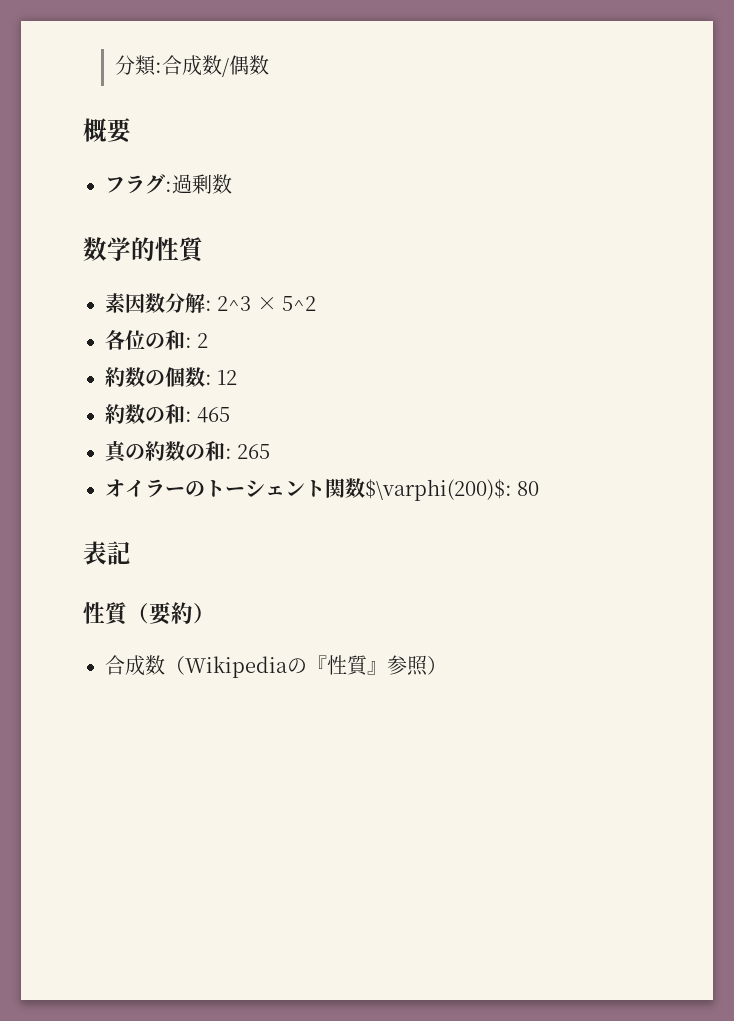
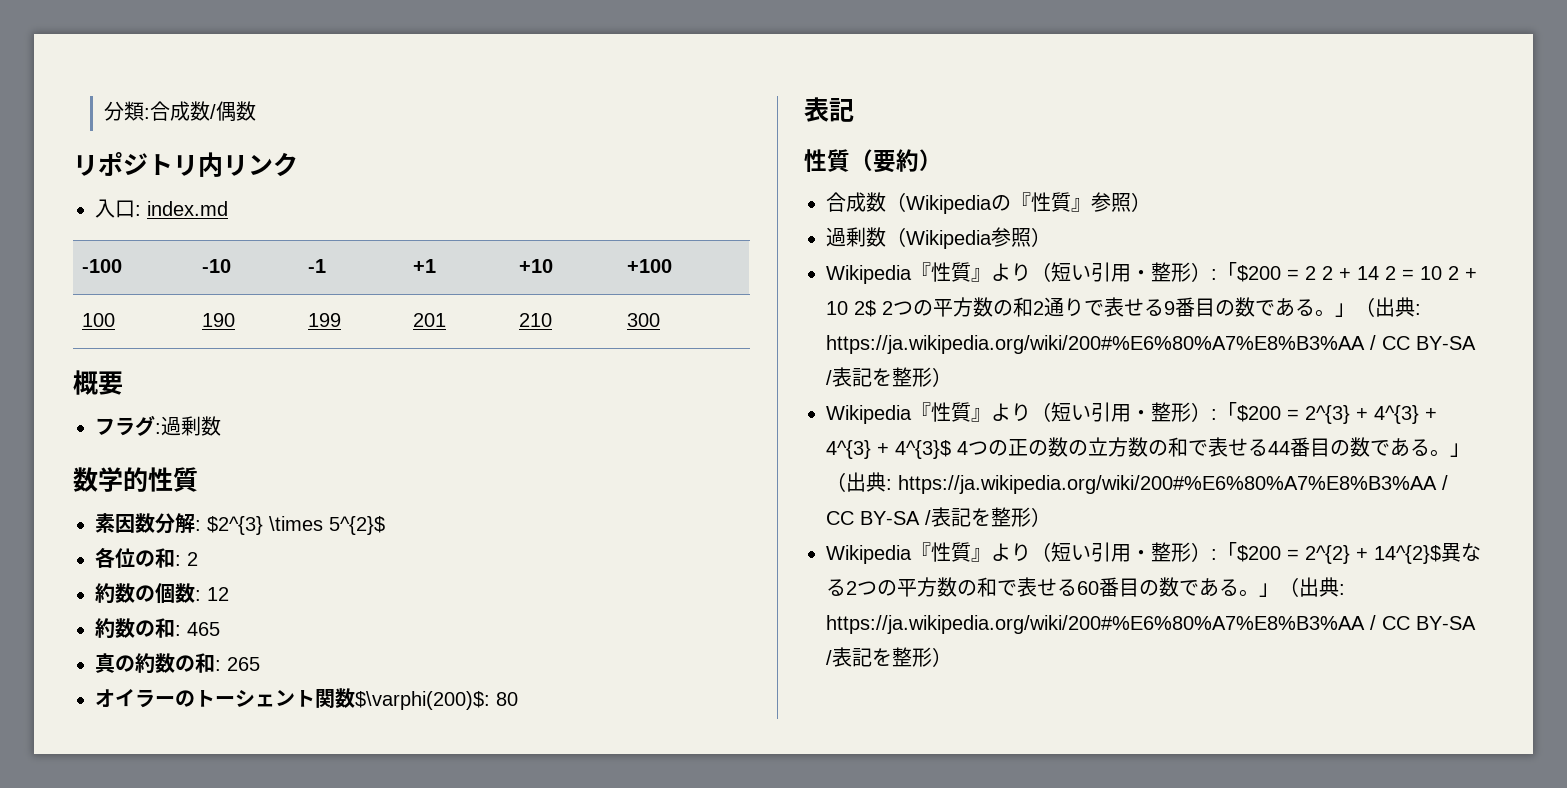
+ リポジトリ内リンク
+ 入口: index.md
+ -100 | -10 | -1 | +1 | +10 | +100
+ 100 | 190 | 199 | 201 | 210 | 300
- 素因数分解: 2^3 × 5^2
+ 素因数分解: $2^{3} \times 5^{2}$
+ 過剰数（Wikipedia参照）
+ Wikipedia『性質』より（短い引用・整形）:「$200 = 2 2 + 14 2 = 10 2 + 10 2$ 2つの平方数の和2通りで表せる9番目の数である。」（出典: https://ja.wikipedia.org/wiki/200#%E6%80%A7%E8%B3%AA / CC BY-SA /表記を整形）
+ Wikipedia『性質』より（短い引用・整形）:「$200 = 2^{3} + 4^{3} + 4^{3} + 4^{3}$ 4つの正の数の立方数の和で表せる44番目の数である。」（出典: https://ja.wikipedia.org/wiki/200#%E6%80%A7%E8%B3%AA / CC BY-SA /表記を整形）
+ Wikipedia『性質』より（短い引用・整形）:「$200 = 2^{2} + 14^{2}$異なる2つの平方数の和で表せる60番目の数である。」（出典: https://ja.wikipedia.org/wiki/200#%E6%80%A7%E8%B3%AA / CC BY-SA /表記を整形）

